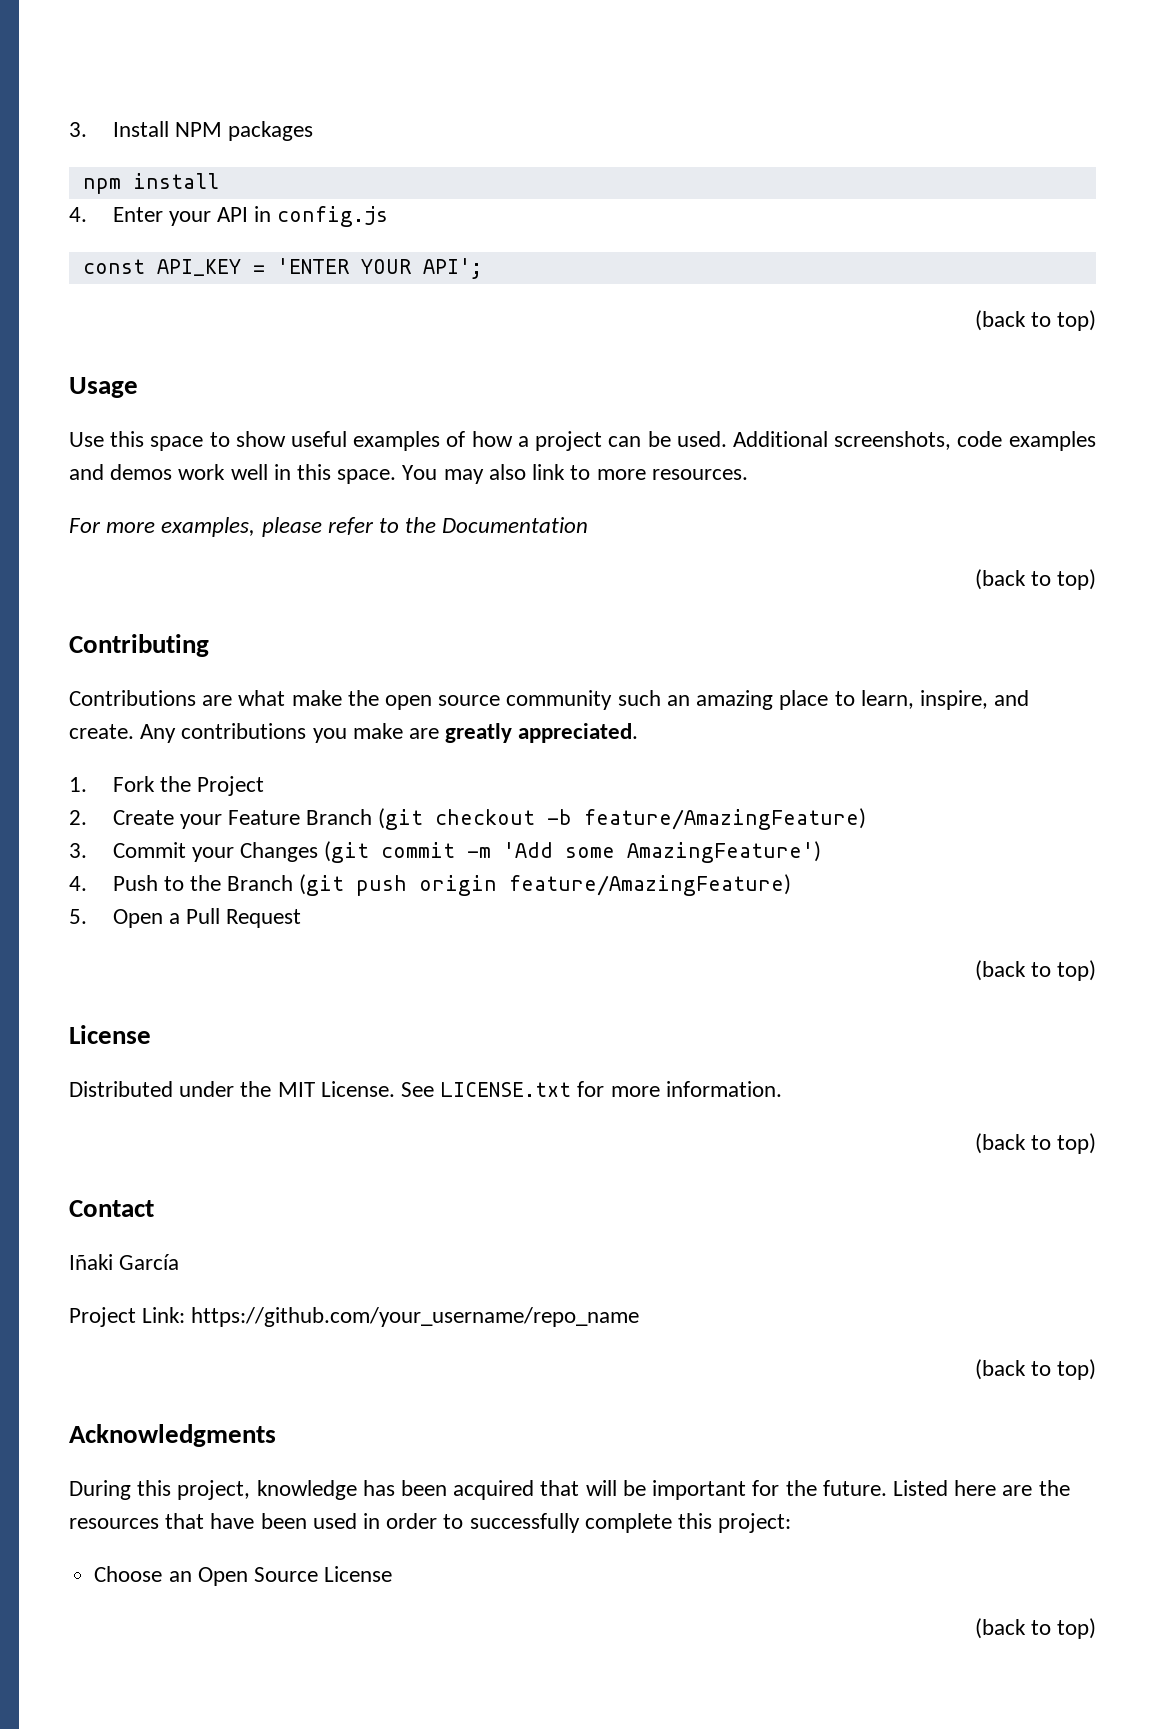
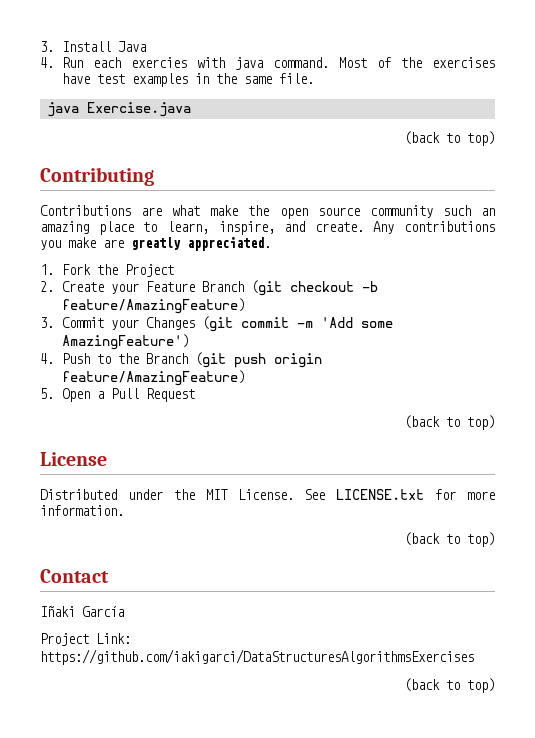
- 3. Install NPM packages
- npm install
- 4. Enter your API in config.js
- const API_KEY = 'ENTER YOUR API';
- (back to top)
- Usage
- Use this space to show useful examples of how a project can be used. Additional screenshots, code examples and demos work well in this space. You may also link to more resources.
- For more examples, please refer to the Documentation
+ 3. Install Java
+ 4. Run each exercies with java command. Most of the exercises have test examples in the same file.
+ java Exercise.java
- Project Link: https://github.com/your_username/repo_name
- (back to top)
- Acknowledgments
- During this project, knowledge has been acquired that will be important for the future. Listed here are the resources that have been used in order to successfully complete this project:
- Choose an Open Source License
+ Project Link: https://github.com/iakigarci/DataStructuresAlgorithmsExercises

